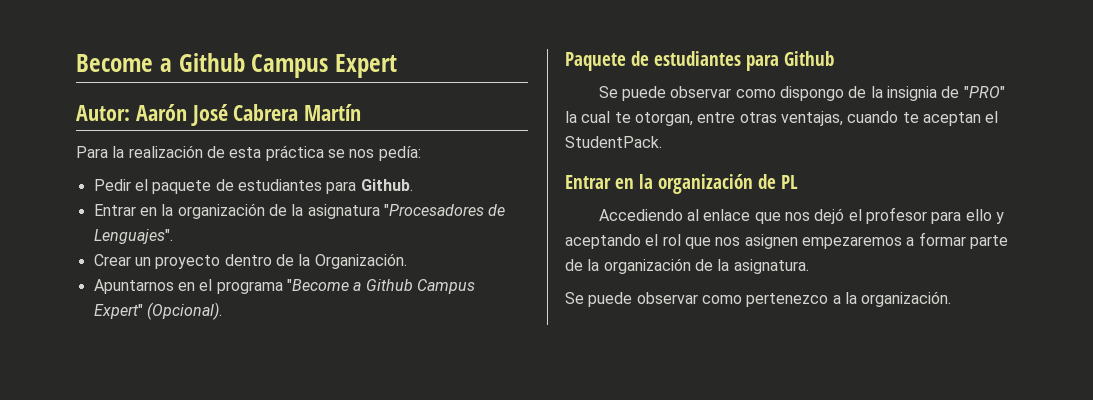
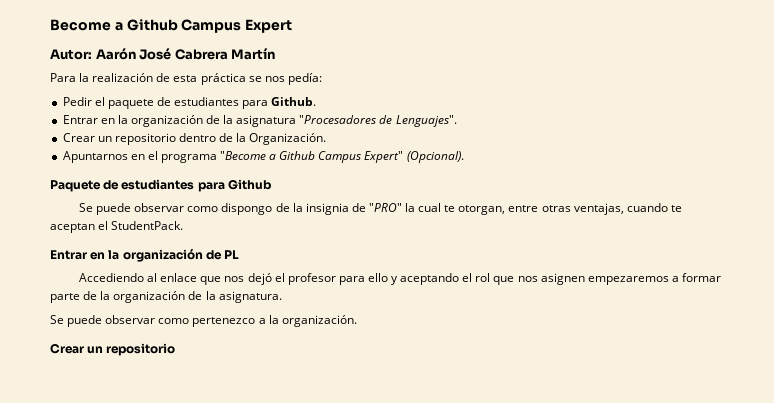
- Crear un proyecto dentro de la Organización.
+ Crear un repositorio dentro de la Organización.
  Se puede observar como pertenezco a la organización.
+ Crear un repositorio

